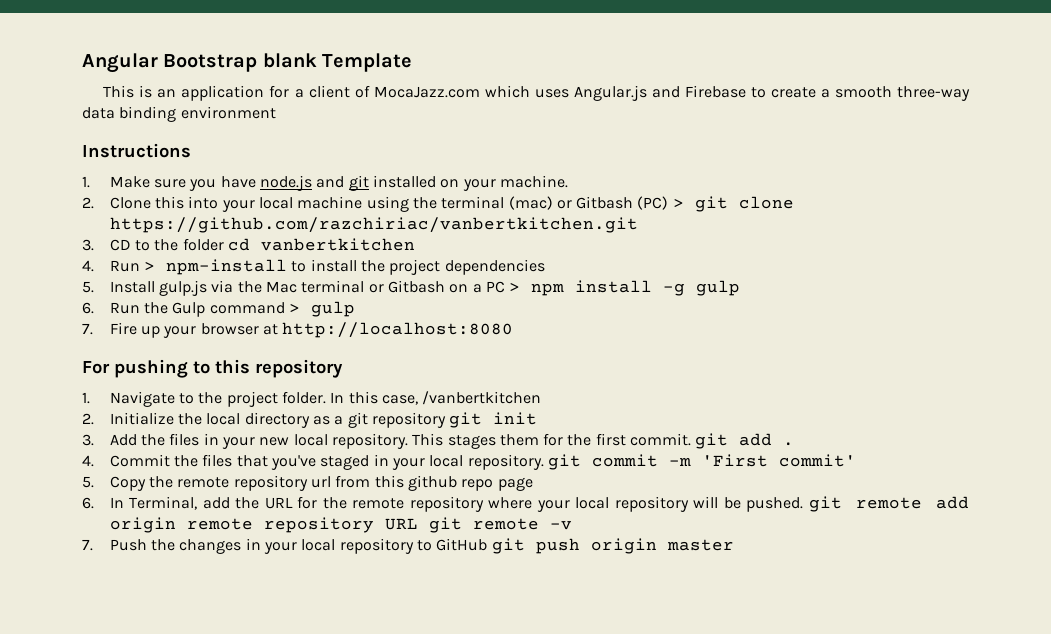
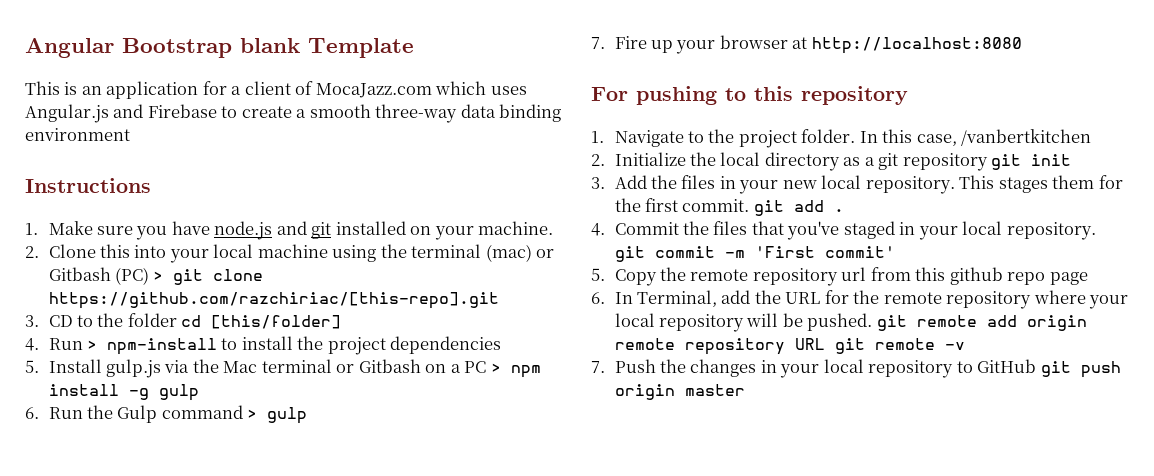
- 2. Clone this into your local machine using the terminal (mac) or Gitbash (PC) > git clone https://github.com/razchiriac/vanbertkitchen.git
+ 2. Clone this into your local machine using the terminal (mac) or Gitbash (PC) > git clone https://github.com/razchiriac/[this-repo].git
- 3. CD to the folder cd vanbertkitchen
+ 3. CD to the folder cd [this/folder]

